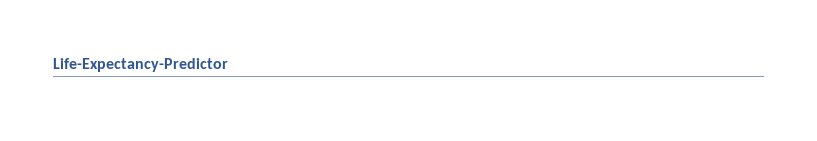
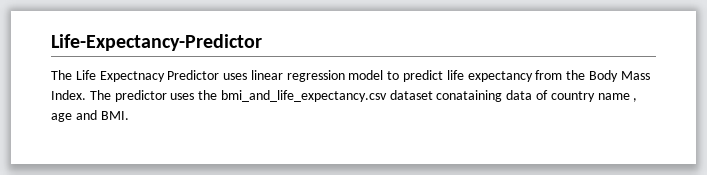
+ The Life Expectnacy Predictor uses linear regression model to predict life expectancy from the Body Mass Index. The predictor uses the bmi_and_life_expectancy.csv dataset conataining data of country name , age and BMI.

